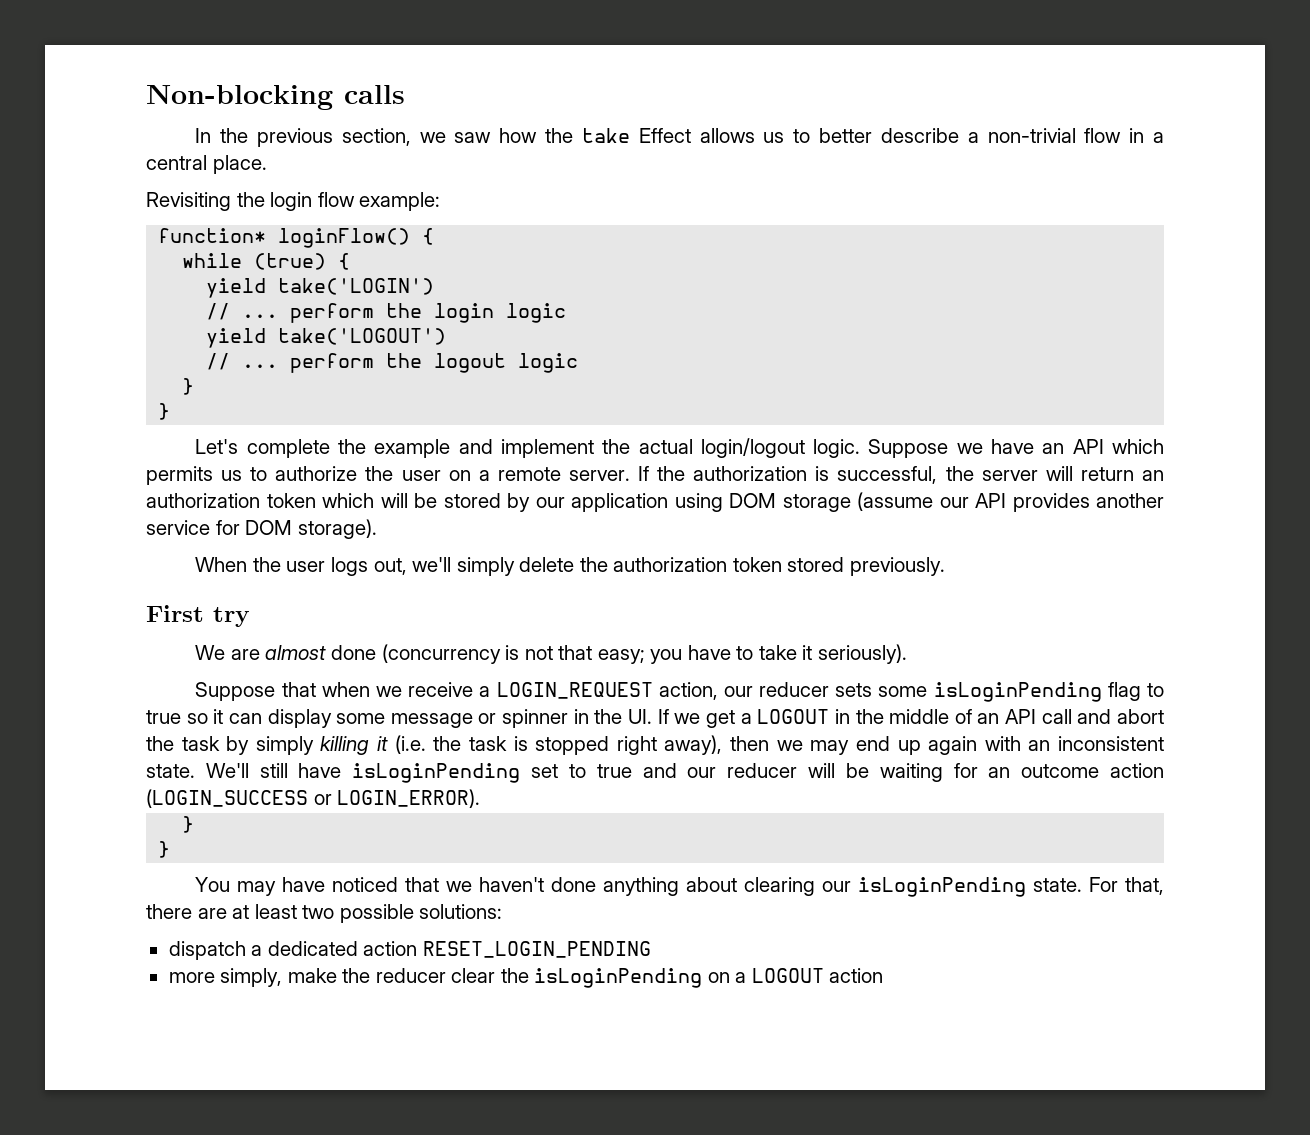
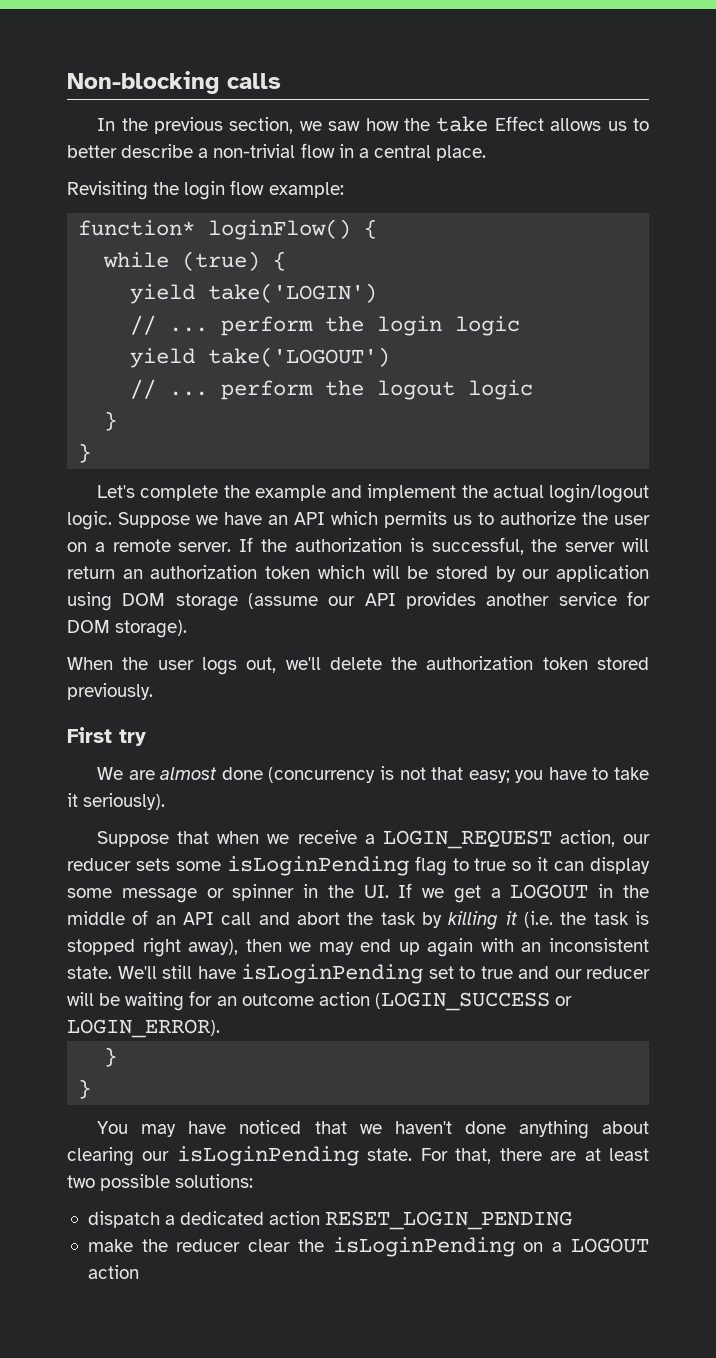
- When the user logs out, we'll simply delete the authorization token stored previously.
+ When the user logs out, we'll delete the authorization token stored previously.
- Suppose that when we receive a LOGIN_REQUEST action, our reducer sets some isLoginPending flag to true so it can display some message or spinner in the UI. If we get a LOGOUT in the middle of an API call and abort the task by simply killing it (i.e. the task is stopped right away), then we may end up again with an inconsistent state.
+ Suppose that when we receive a LOGIN_REQUEST action, our reducer sets some isLoginPending flag to true so it can display some message or spinner in the UI. If we get a LOGOUT in the middle of an API call and abort the task by killing it (i.e. the task is stopped right away), then we may end up again with an inconsistent state.
- more simply, make the reducer clear the isLoginPending on a LOGOUT action
+ make the reducer clear the isLoginPending on a LOGOUT action

